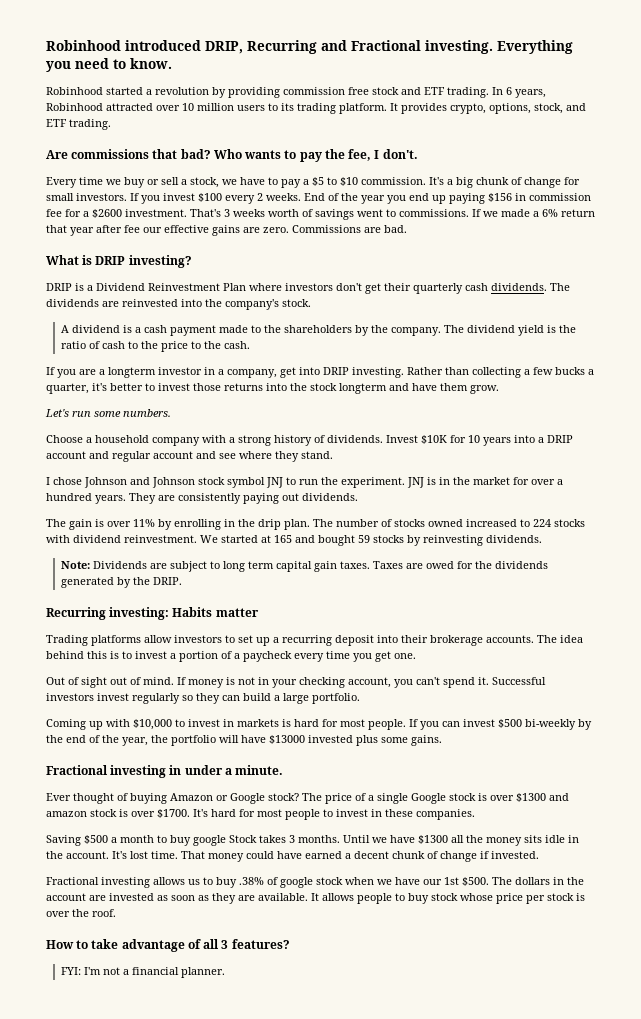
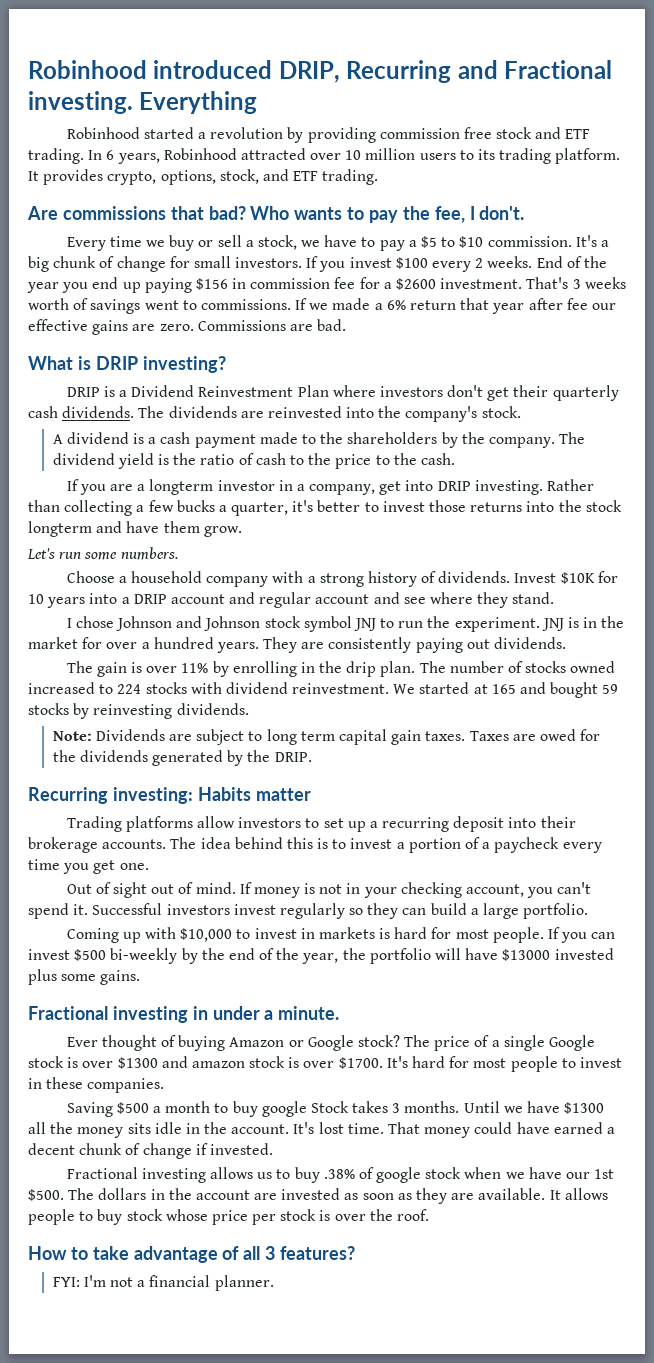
- Everything you need to know.
+ Everything

